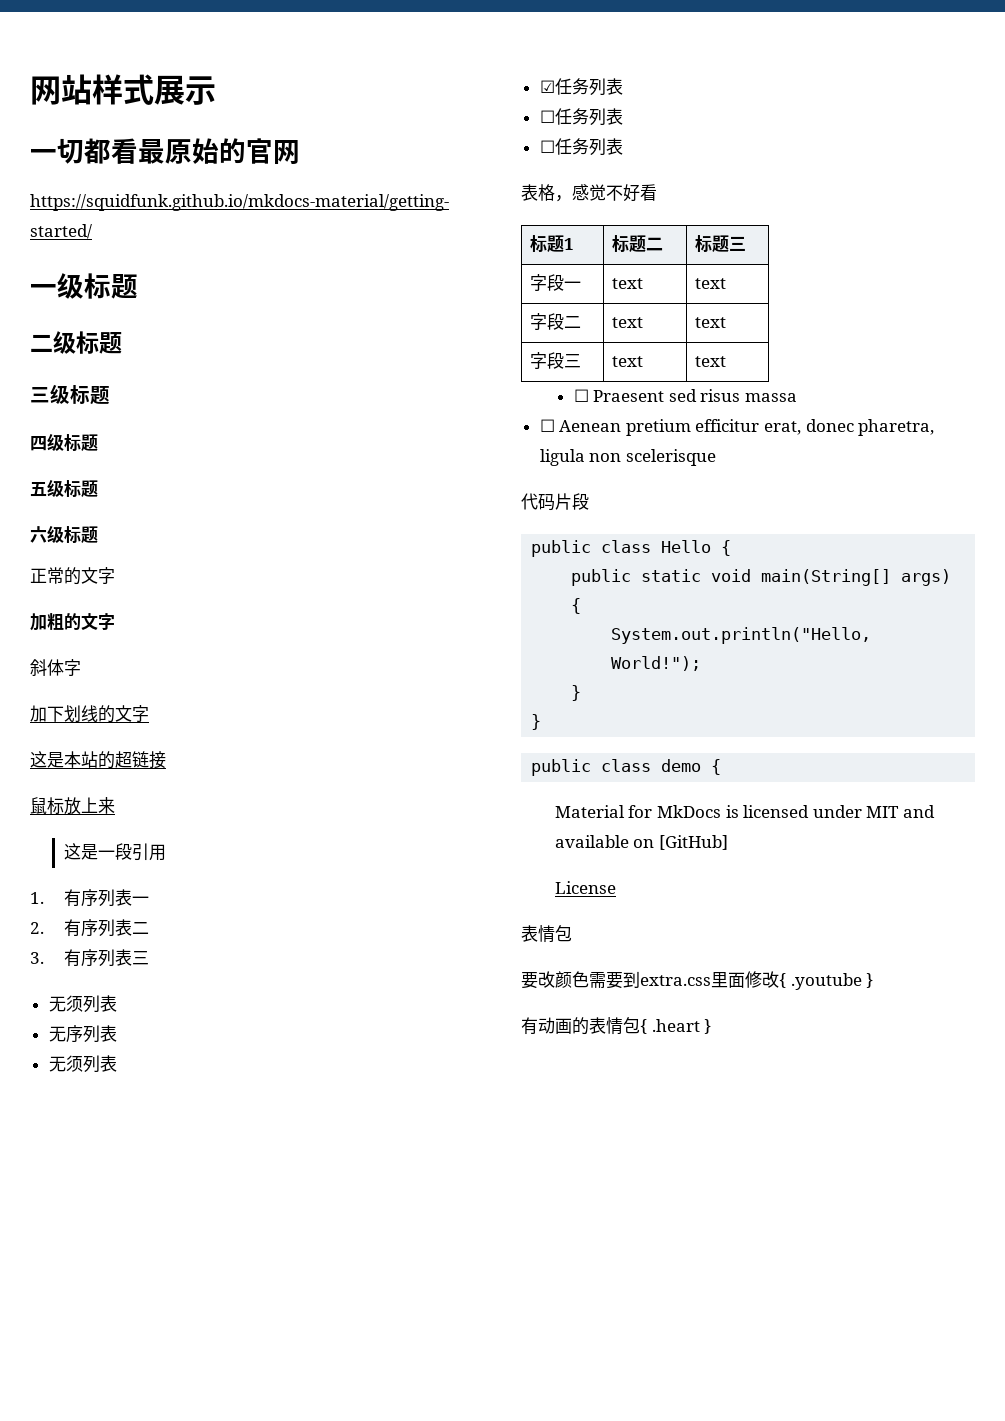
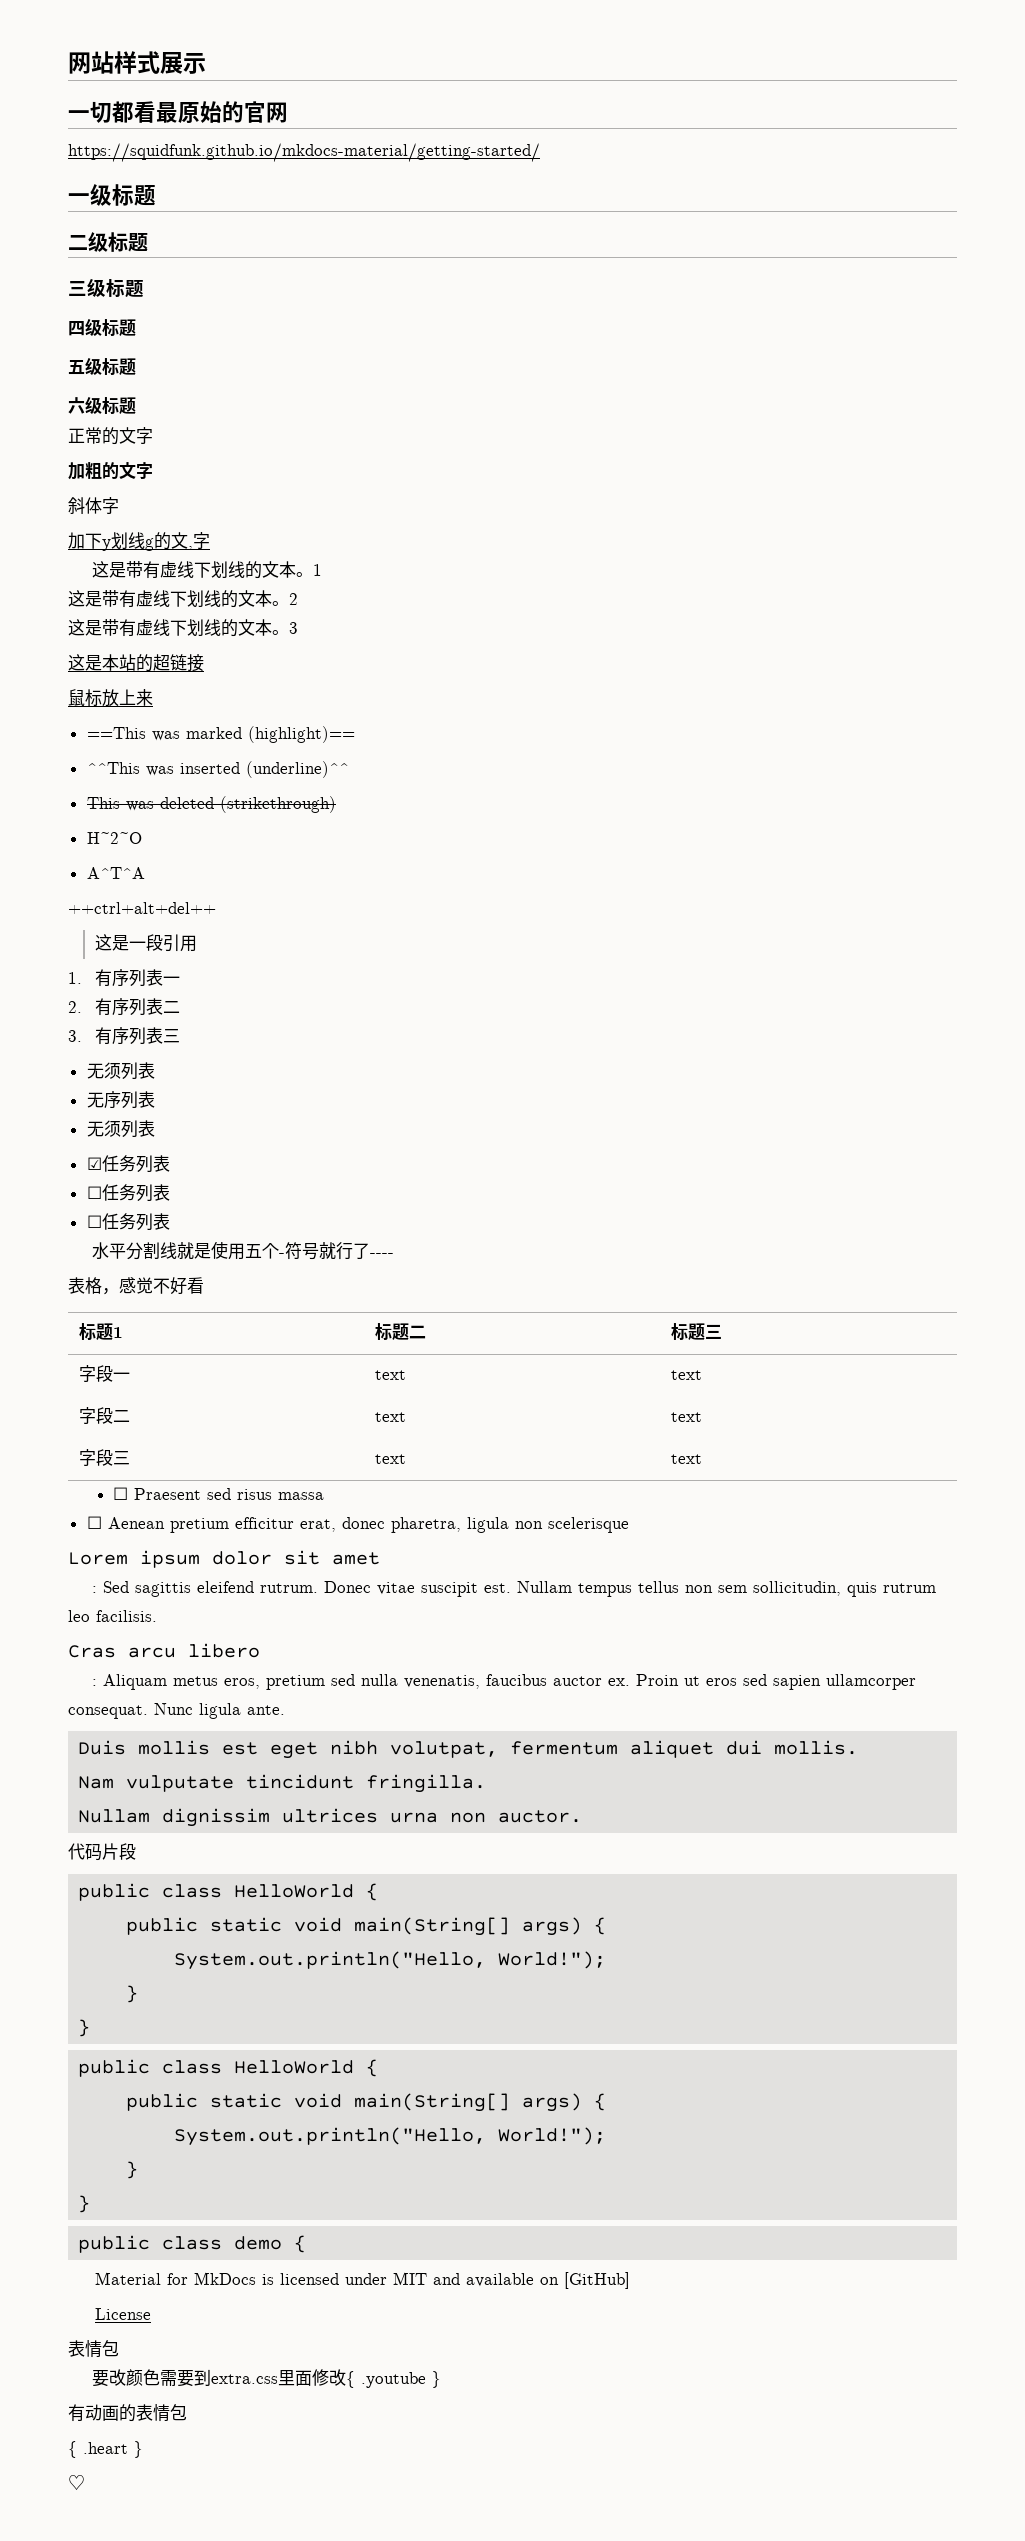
- 加下划线的文字
+ 加下y划线g的文,字
+ 这是带有虚线下划线的文本。1
+ 这是带有虚线下划线的文本。2
+ 这是带有虚线下划线的文本。3
+ ==This was marked (highlight)==
+ ^^This was inserted (underline)^^
+ This was deleted (strikethrough)
+ H~2~O
+ A^T^A
+ ++ctrl+alt+del++
+ 水平分割线就是使用五个-符号就行了----
+ Lorem ipsum dolor sit amet
+ : Sed sagittis eleifend rutrum. Donec vitae suscipit est. Nullam tempus tellus non sem sollicitudin, quis rutrum leo facilisis.
+ Cras arcu libero
+ : Aliquam metus eros, pretium sed nulla venenatis, faucibus auctor ex. Proin ut eros sed sapien ullamcorper consequat. Nunc ligula ante.
+ Duis mollis est eget nibh volutpat, fermentum aliquet dui mollis.
+ Nam vulputate tincidunt fringilla.
+ Nullam dignissim ultrices urna non auctor.
  代码片段
- public class Hello {
+ public class HelloWorld {
+ public static void main(String[] args) {
+ System.out.println("Hello, World!");
+ }
+ }
+ public class HelloWorld {
- 有动画的表情包{ .heart }
+ 有动画的表情包
+ { .heart }
+ ♡

